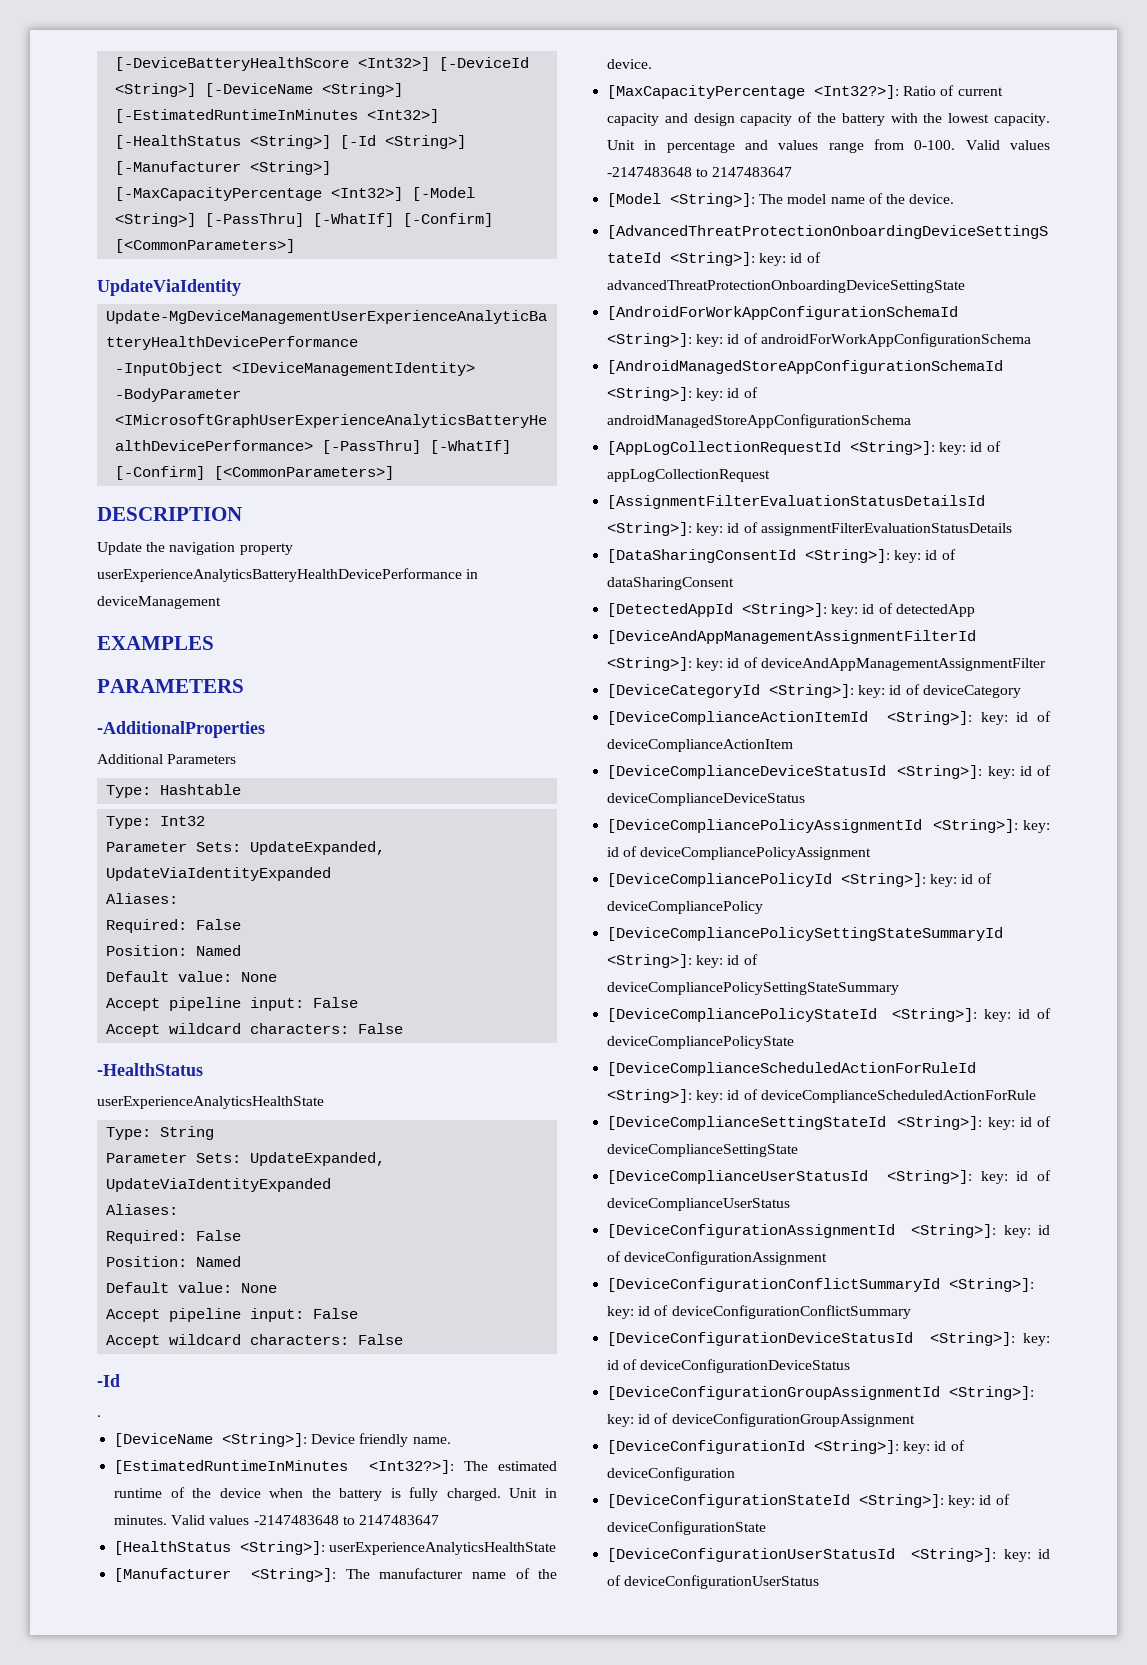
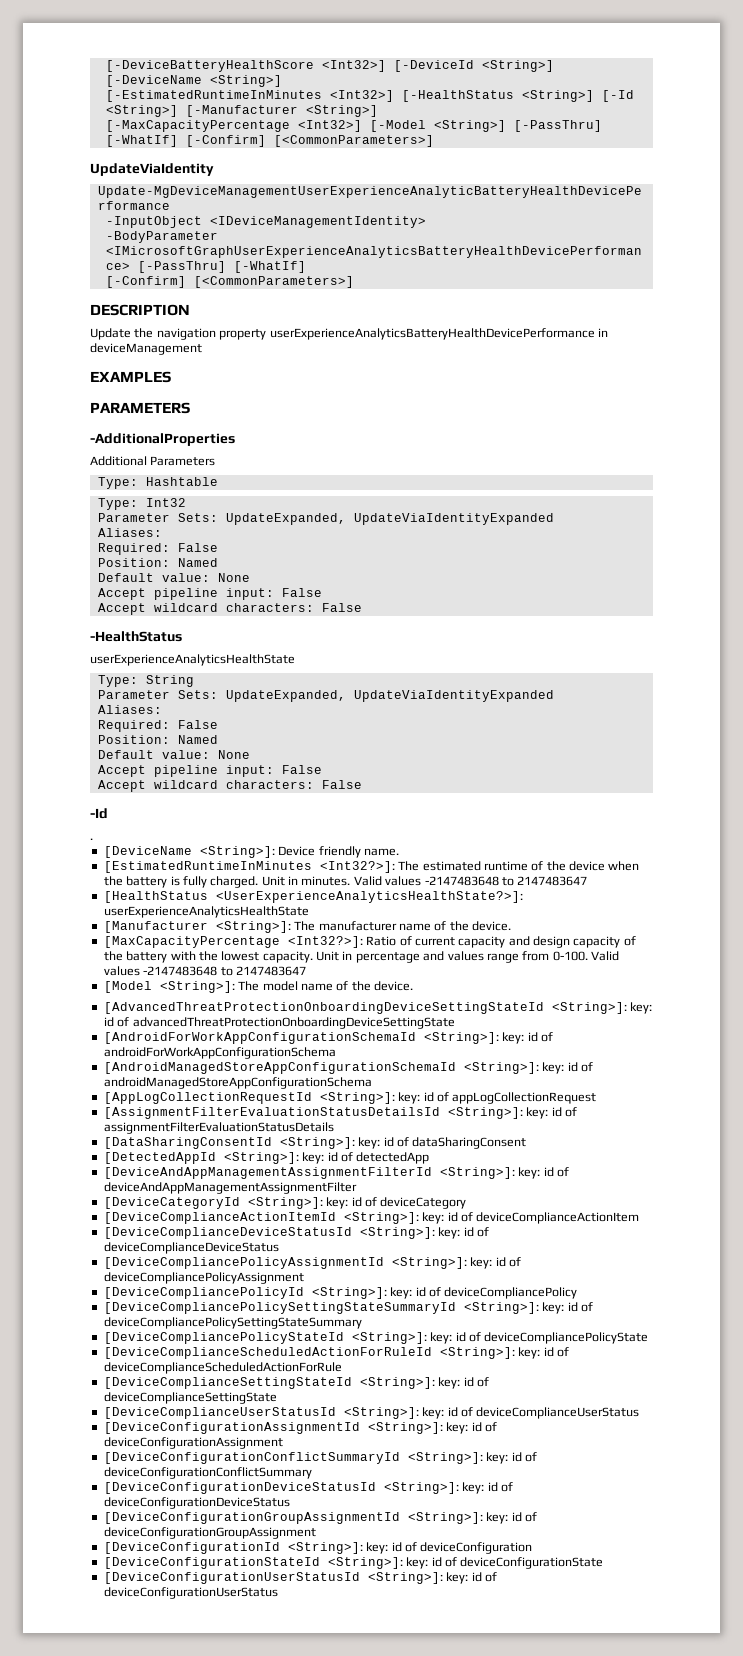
- [HealthStatus <String>]: userExperienceAnalyticsHealthState
+ [HealthStatus <UserExperienceAnalyticsHealthState?>]: userExperienceAnalyticsHealthState

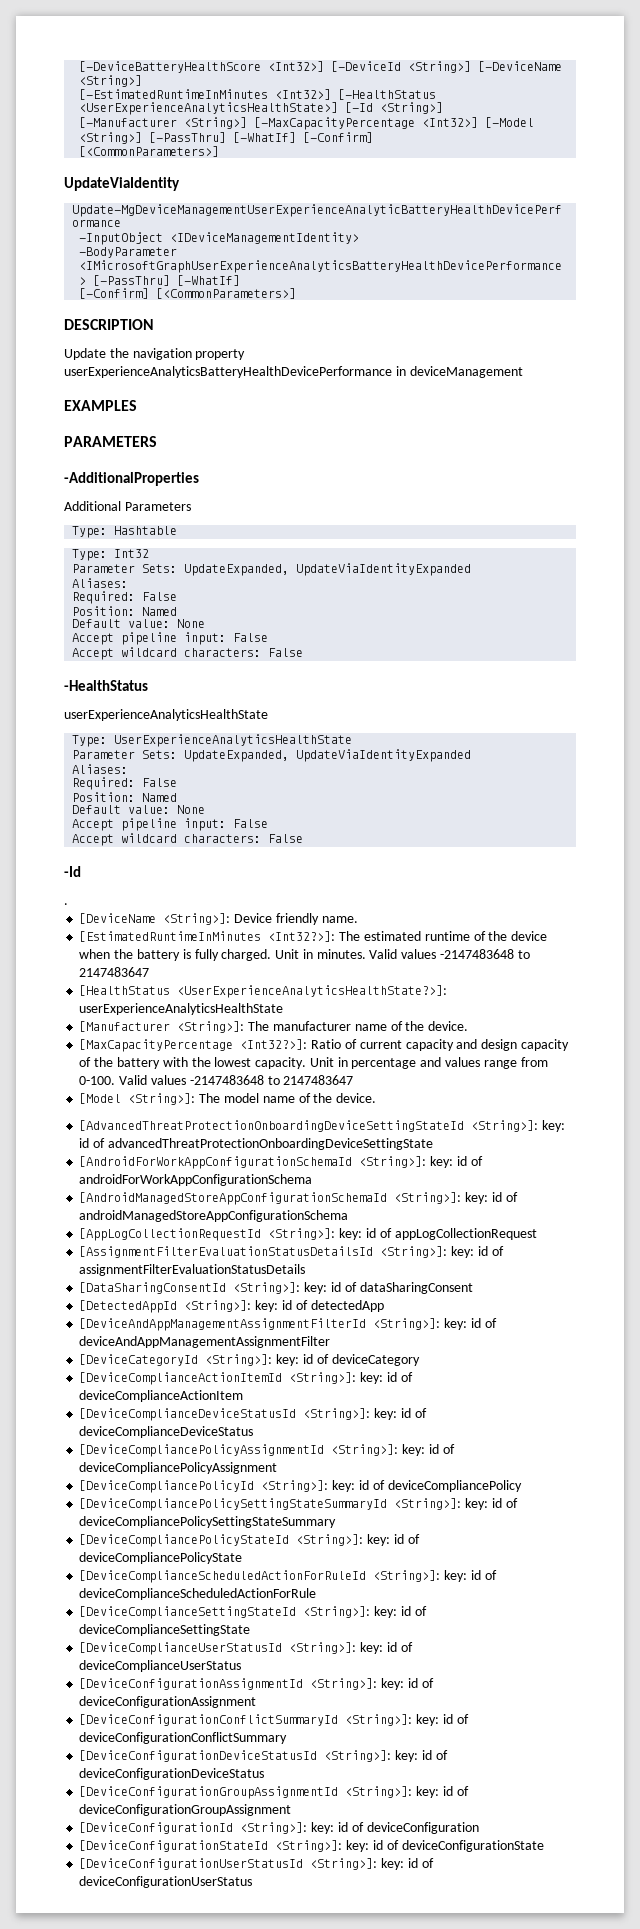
- [-EstimatedRuntimeInMinutes <Int32>] [-HealthStatus <String>] [-Id <String>] [-Manufacturer <String>]
- [-MaxCapacityPercentage <Int32>] [-Model <String>] [-PassThru] [-WhatIf] [-Confirm] [<CommonParameters>]
+ [-EstimatedRuntimeInMinutes <Int32>] [-HealthStatus <UserExperienceAnalyticsHealthState>] [-Id <String>]
+ [-Manufacturer <String>] [-MaxCapacityPercentage <Int32>] [-Model <String>] [-PassThru] [-WhatIf] [-Confirm]
+ [<CommonParameters>]
- Type: String
+ Type: UserExperienceAnalyticsHealthState

